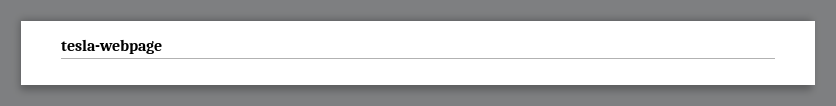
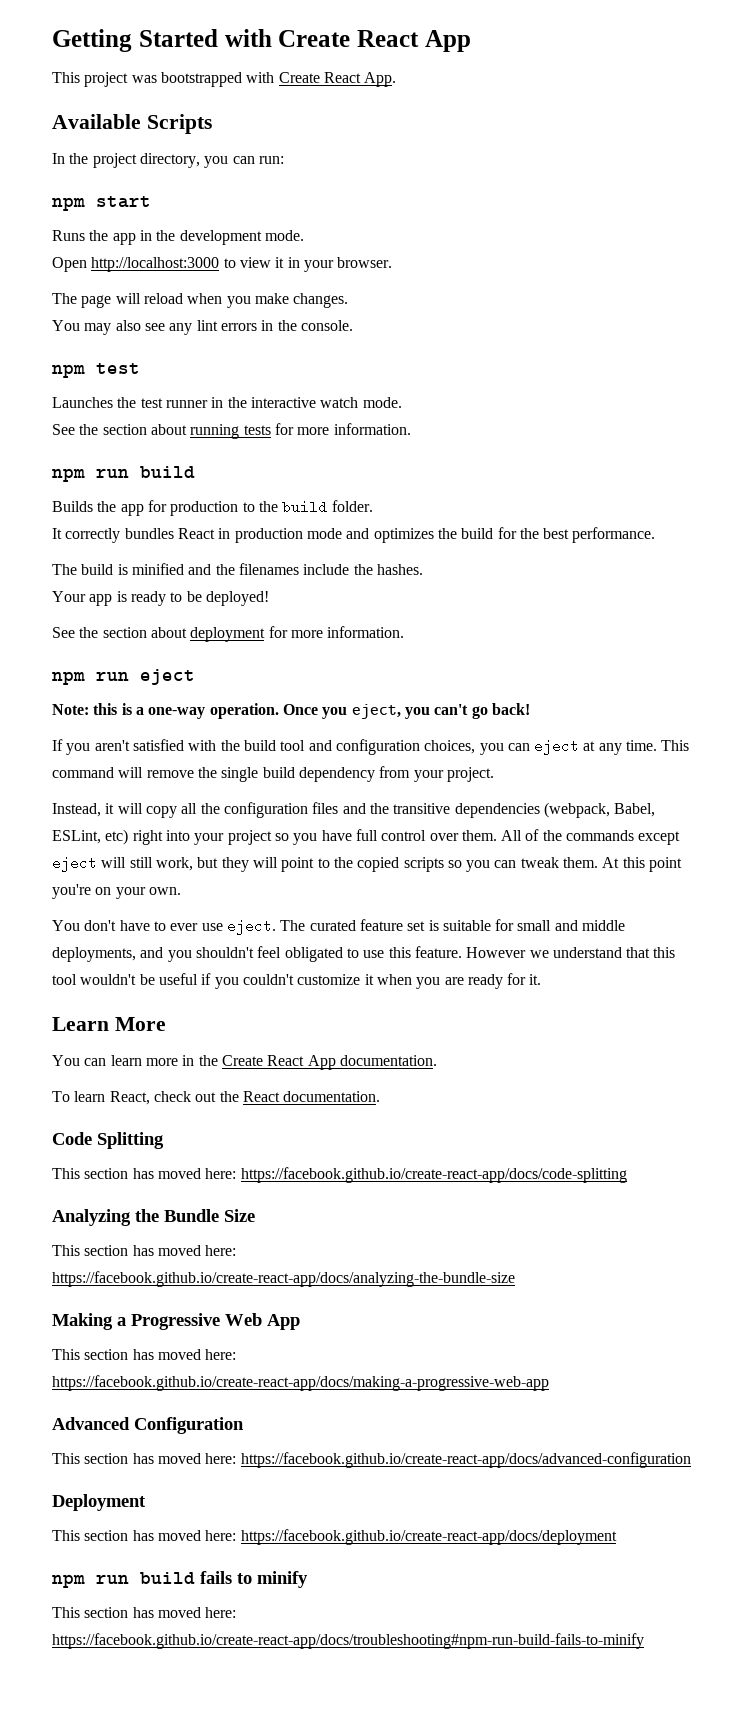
- tesla-webpage
+ Getting Started with Create React App
+ This project was bootstrapped with Create React App.
+ Available Scripts
+ In the project directory, you can run:
+ npm start
+ Runs the app in the development mode.
+ Open http://localhost:3000 to view it in your browser.
+ The page will reload when you make changes.
+ You may also see any lint errors in the console.
+ npm test
+ Launches the test runner in the interactive watch mode.
+ See the section about running tests for more information.
+ npm run build
+ Builds the app for production to the build folder.
+ It correctly bundles React in production mode and optimizes the build for the best performance.
+ The build is minified and the filenames include the hashes.
+ Your app is ready to be deployed!
+ See the section about deployment for more information.
+ npm run eject
+ Note: this is a one-way operation. Once you eject, you can't go back!
+ If you aren't satisfied with the build tool and configuration choices, you can eject at any time. This command will remove the single build dependency from your project.
+ Instead, it will copy all the configuration files and the transitive dependencies (webpack, Babel, ESLint, etc) right into your project so you have full control over them. All of the commands except eject will still work, but they will point to the copied scripts so you can tweak them. At this point you're on your own.
+ You don't have to ever use eject. The curated feature set is suitable for small and middle deployments, and you shouldn't feel obligated to use this feature. However we understand that this tool wouldn't be useful if you couldn't customize it when you are ready for it.
+ Learn More
+ You can learn more in the Create React App documentation.
+ To learn React, check out the React documentation.
+ Code Splitting
+ This section has moved here: https://facebook.github.io/create-react-app/docs/code-splitting
+ Analyzing the Bundle Size
+ This section has moved here: https://facebook.github.io/create-react-app/docs/analyzing-the-bundle-size
+ Making a Progressive Web App
+ This section has moved here: https://facebook.github.io/create-react-app/docs/making-a-progressive-web-app
+ Advanced Configuration
+ This section has moved here: https://facebook.github.io/create-react-app/docs/advanced-configuration
+ Deployment
+ This section has moved here: https://facebook.github.io/create-react-app/docs/deployment
+ npm run build fails to minify
+ This section has moved here: https://facebook.github.io/create-react-app/docs/troubleshooting#npm-run-build-fails-to-minify

